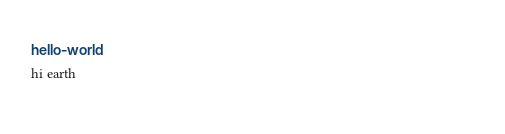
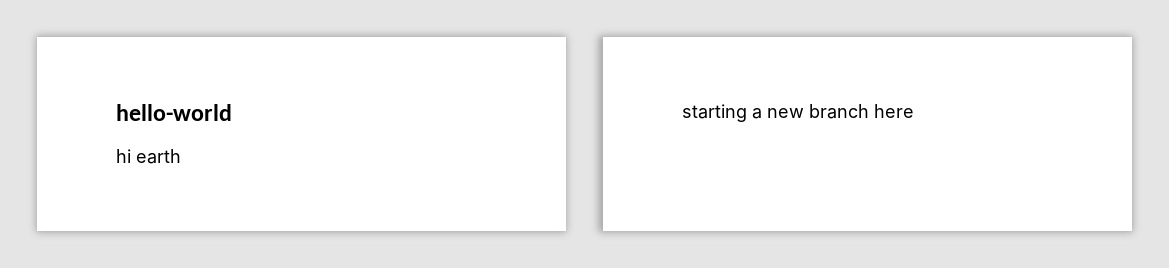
+ starting a new branch here

